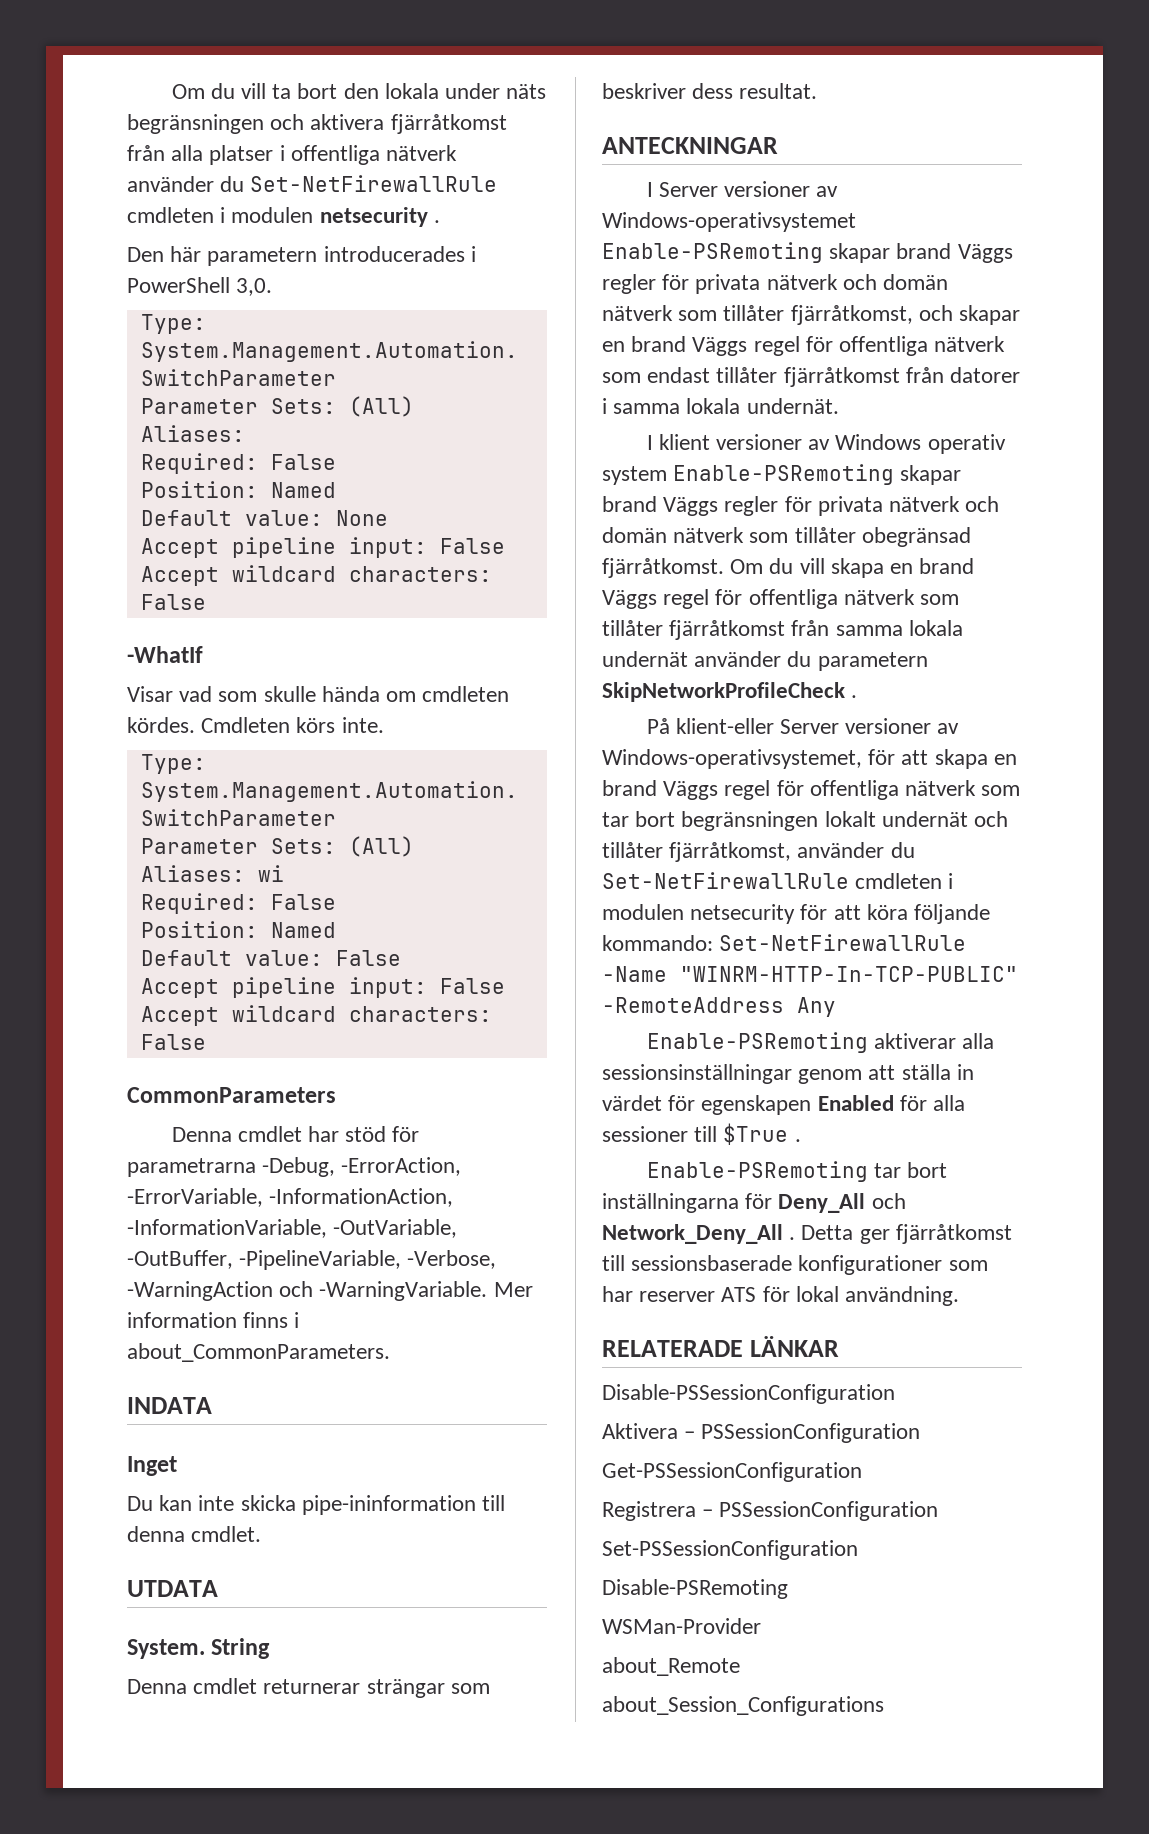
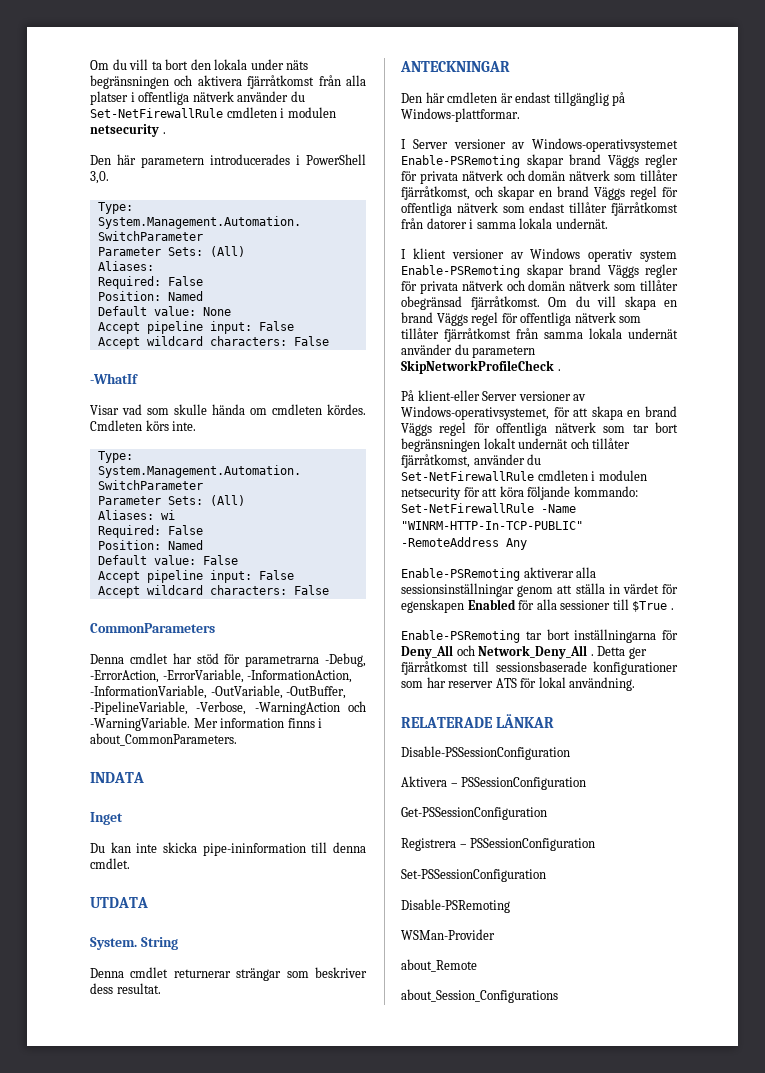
+ Den här cmdleten är endast tillgänglig på Windows-plattformar.

